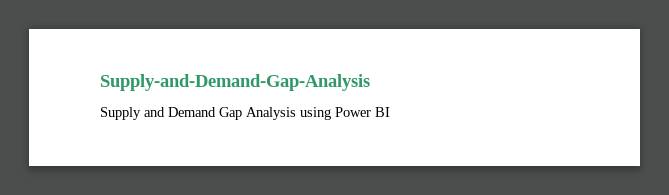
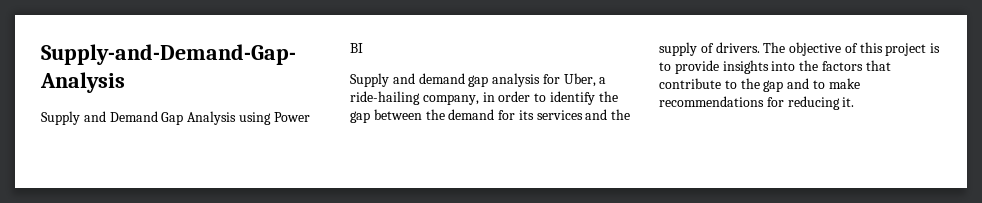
+ Supply and demand gap analysis for Uber, a ride-hailing company, in order to identify the gap between the demand for its services and the supply of drivers. The objective of this project is to provide insights into the factors that contribute to the gap and to make recommendations for reducing it.

